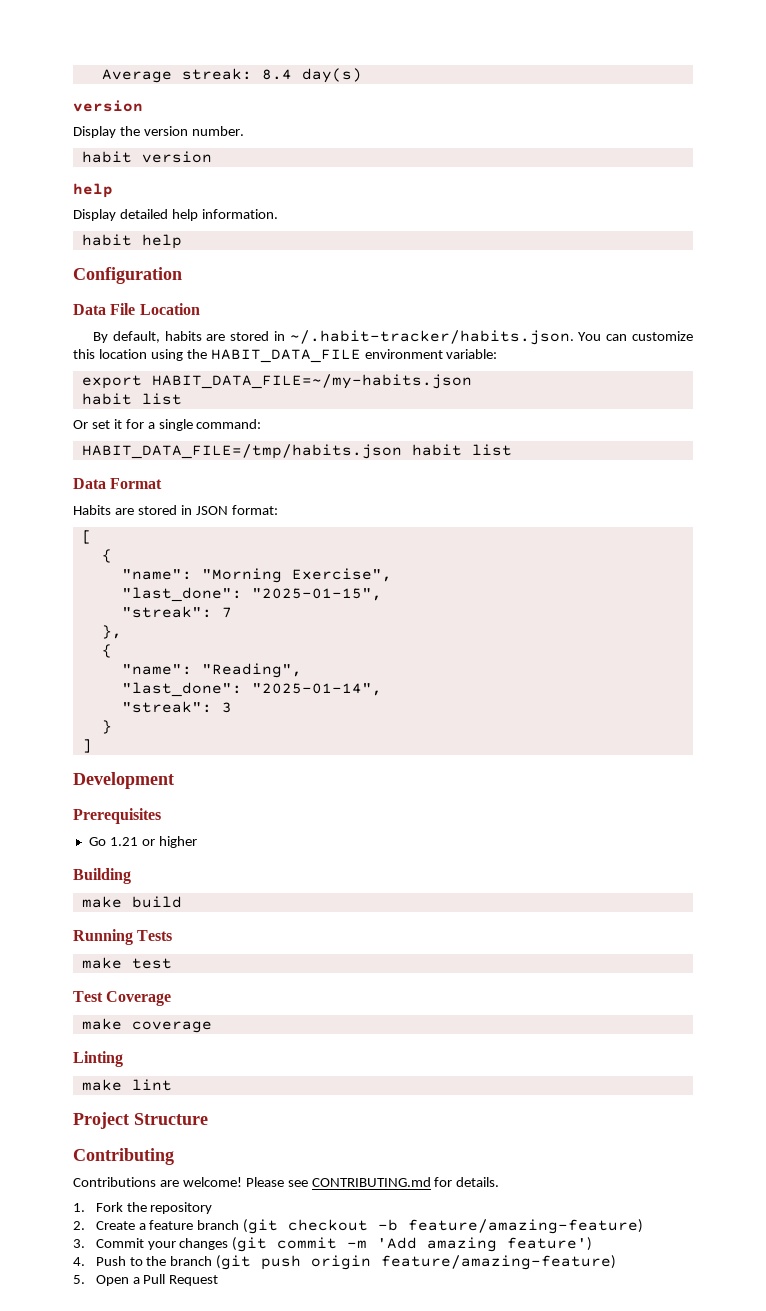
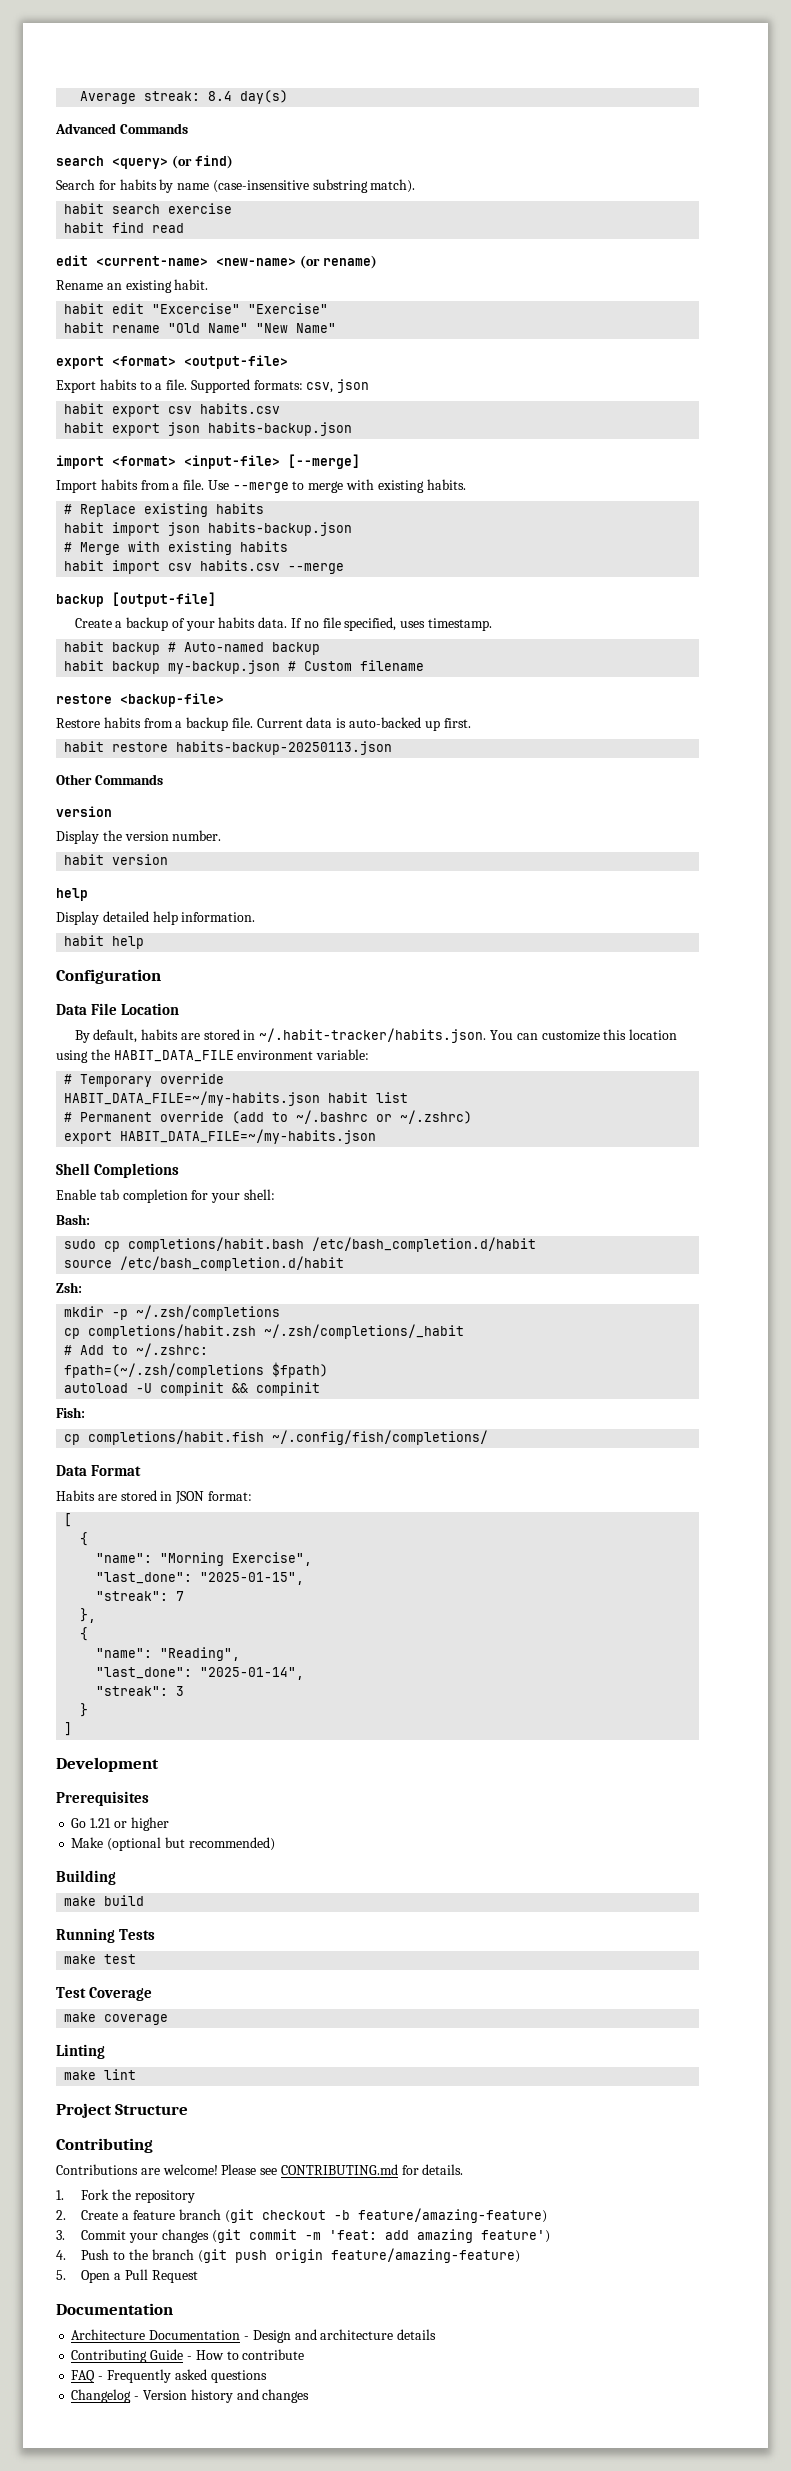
+ Advanced Commands
+ search <query> (or find)
+ Search for habits by name (case-insensitive substring match).
+ habit search exercise
+ habit find read
+ edit <current-name> <new-name> (or rename)
+ Rename an existing habit.
+ habit edit "Excercise" "Exercise"
+ habit rename "Old Name" "New Name"
+ export <format> <output-file>
+ Export habits to a file. Supported formats: csv, json
+ habit export csv habits.csv
+ habit export json habits-backup.json
+ import <format> <input-file> [--merge]
+ Import habits from a file. Use --merge to merge with existing habits.
+ # Replace existing habits
+ habit import json habits-backup.json
+ # Merge with existing habits
+ habit import csv habits.csv --merge
+ backup [output-file]
+ Create a backup of your habits data. If no file specified, uses timestamp.
+ habit backup # Auto-named backup
+ habit backup my-backup.json # Custom filename
+ restore <backup-file>
+ Restore habits from a backup file. Current data is auto-backed up first.
+ habit restore habits-backup-20250113.json
+ Other Commands
+ # Temporary override
+ HABIT_DATA_FILE=~/my-habits.json habit list
+ # Permanent override (add to ~/.bashrc or ~/.zshrc)
  export HABIT_DATA_FILE=~/my-habits.json
- habit list
- Or set it for a single command:
- HABIT_DATA_FILE=/tmp/habits.json habit list
+ Shell Completions
+ Enable tab completion for your shell:
+ Bash:
+ sudo cp completions/habit.bash /etc/bash_completion.d/habit
+ source /etc/bash_completion.d/habit
+ Zsh:
+ mkdir -p ~/.zsh/completions
+ cp completions/habit.zsh ~/.zsh/completions/_habit
+ # Add to ~/.zshrc:
+ fpath=(~/.zsh/completions $fpath)
+ autoload -U compinit && compinit
+ Fish:
+ cp completions/habit.fish ~/.config/fish/completions/
+ Make (optional but recommended)
- 3. Commit your changes (git commit -m 'Add amazing feature')
+ 3. Commit your changes (git commit -m 'feat: add amazing feature')
  5. Open a Pull Request
+ Documentation
+ Architecture Documentation - Design and architecture details
+ Contributing Guide - How to contribute
+ FAQ - Frequently asked questions
+ Changelog - Version history and changes

